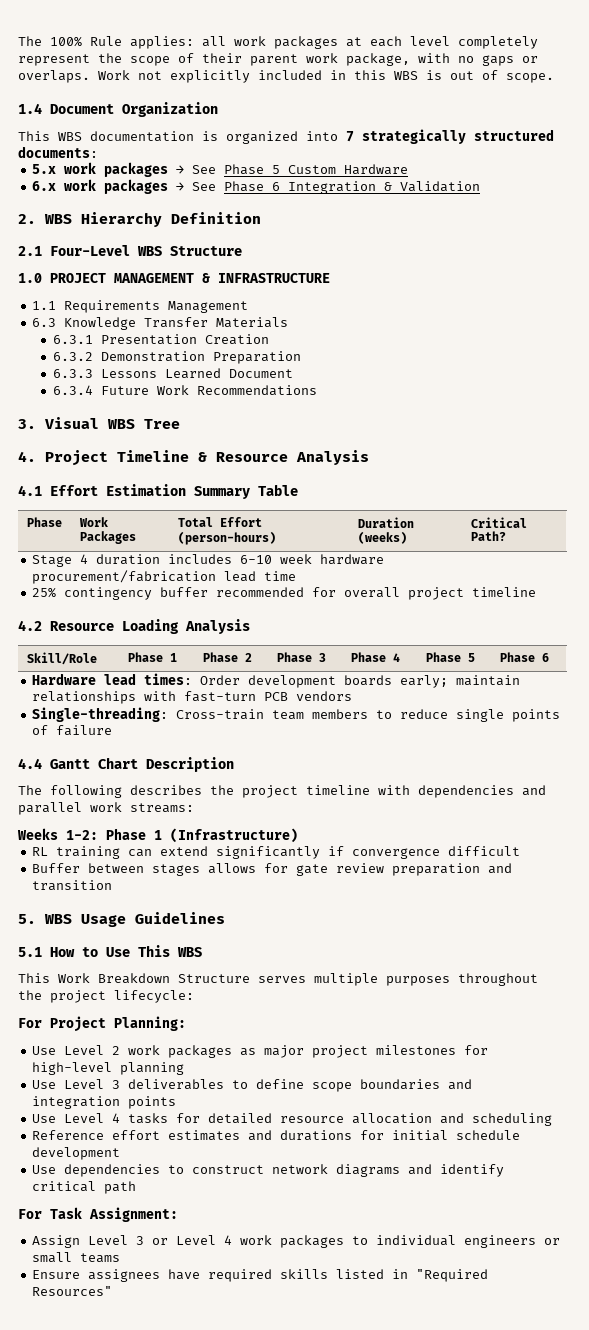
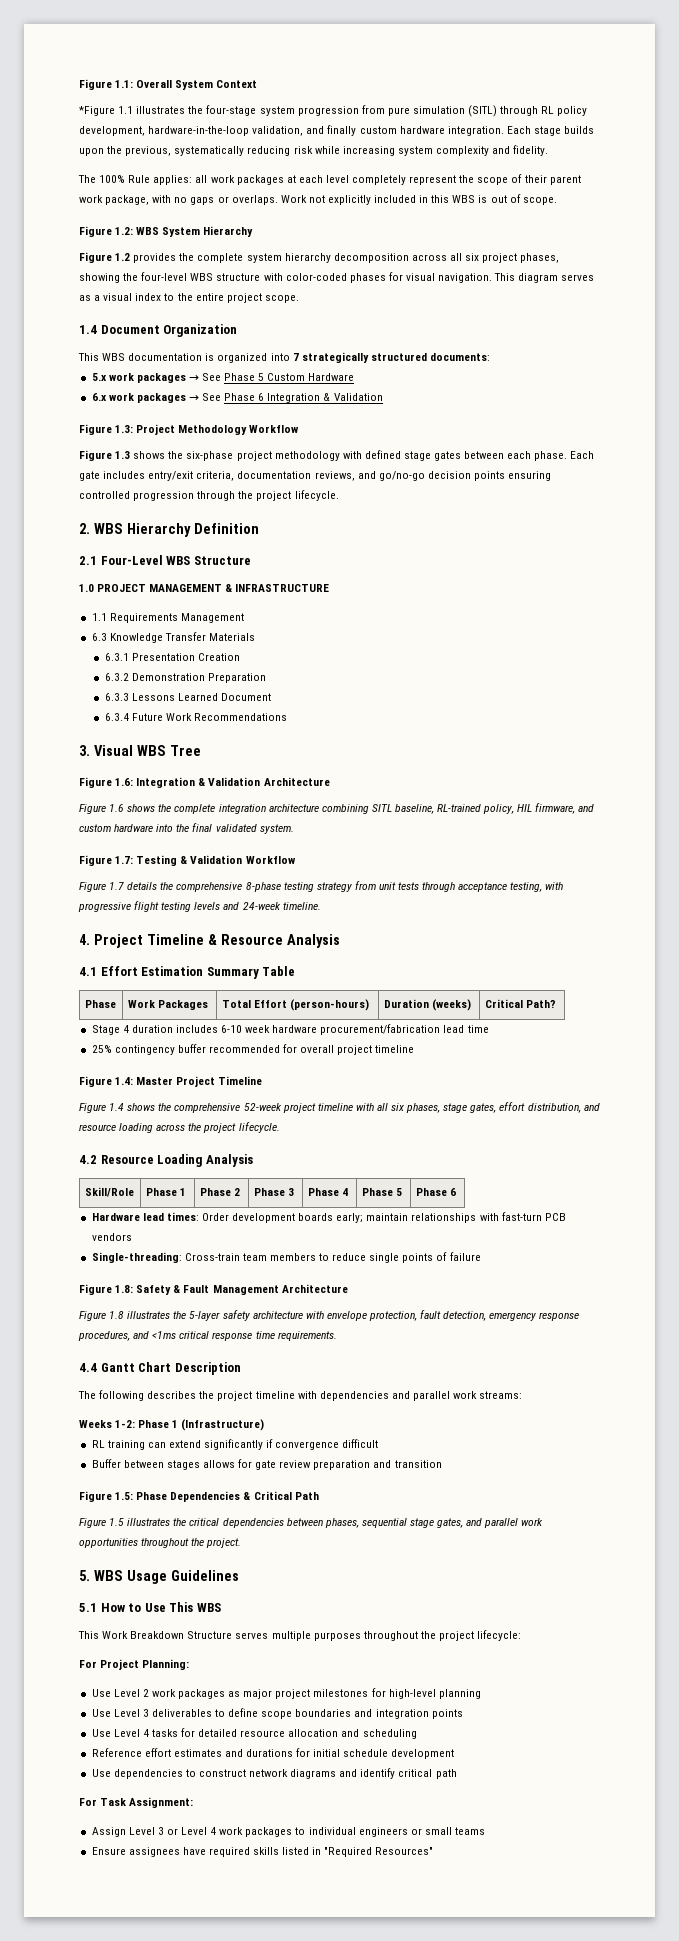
+ Figure 1.1: Overall System Context
+ *Figure 1.1 illustrates the four-stage system progression from pure simulation (SITL) through RL policy development, hardware-in-the-loop validation, and finally custom hardware integration. Each stage builds upon the previous, systematically reducing risk while increasing system complexity and fidelity.
+ Figure 1.2: WBS System Hierarchy
+ Figure 1.2 provides the complete system hierarchy decomposition across all six project phases, showing the four-level WBS structure with color-coded phases for visual navigation. This diagram serves as a visual index to the entire project scope.
+ Figure 1.3: Project Methodology Workflow
+ Figure 1.3 shows the six-phase project methodology with defined stage gates between each phase. Each gate includes entry/exit criteria, documentation reviews, and go/no-go decision points ensuring controlled progression through the project lifecycle.
+ Figure 1.6: Integration & Validation Architecture
+ Figure 1.6 shows the complete integration architecture combining SITL baseline, RL-trained policy, HIL firmware, and custom hardware into the final validated system.
+ Figure 1.7: Testing & Validation Workflow
+ Figure 1.7 details the comprehensive 8-phase testing strategy from unit tests through acceptance testing, with progressive flight testing levels and 24-week timeline.
+ Figure 1.4: Master Project Timeline
+ Figure 1.4 shows the comprehensive 52-week project timeline with all six phases, stage gates, effort distribution, and resource loading across the project lifecycle.
+ Figure 1.8: Safety & Fault Management Architecture
+ Figure 1.8 illustrates the 5-layer safety architecture with envelope protection, fault detection, emergency response procedures, and <1ms critical response time requirements.
+ Figure 1.5: Phase Dependencies & Critical Path
+ Figure 1.5 illustrates the critical dependencies between phases, sequential stage gates, and parallel work opportunities throughout the project.

